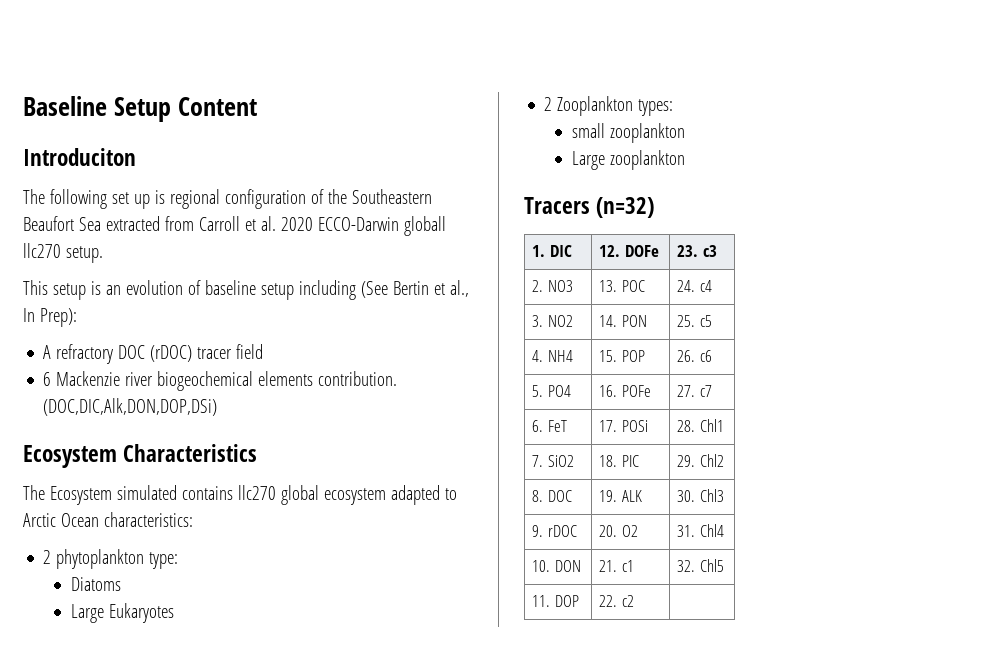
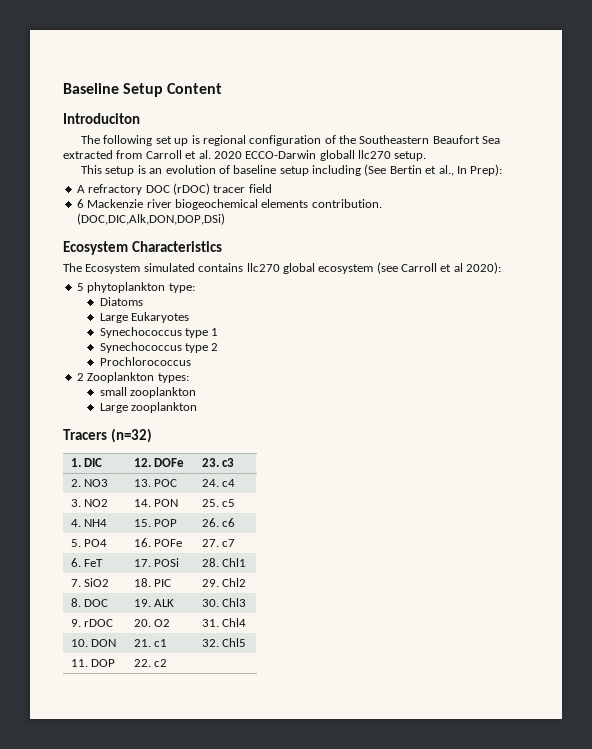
- The Ecosystem simulated contains llc270 global ecosystem adapted to Arctic Ocean characteristics:
- 2 phytoplankton type:
+ The Ecosystem simulated contains llc270 global ecosystem (see Carroll et al 2020):
+ 5 phytoplankton type:
+ Synechococcus type 1
+ Synechococcus type 2
+ Prochlorococcus

